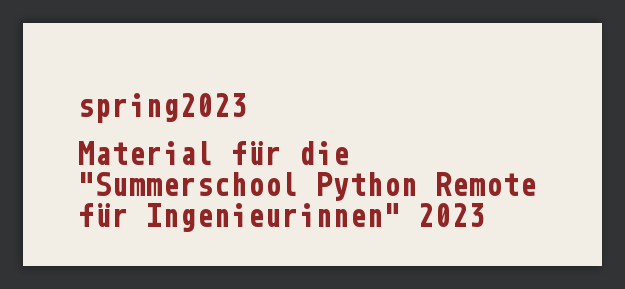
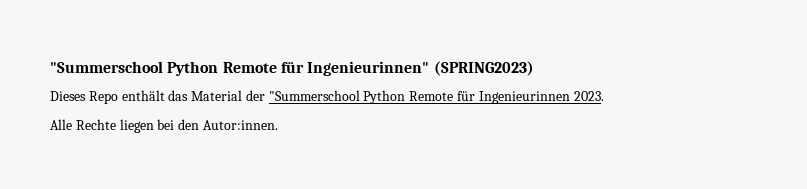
- spring2023
- Material für die "Summerschool Python Remote für Ingenieurinnen" 2023
+ "Summerschool Python Remote für Ingenieurinnen" (SPRING2023)
+ Dieses Repo enthält das Material der "Summerschool Python Remote für Ingenieurinnen 2023.
+ Alle Rechte liegen bei den Autor:innen.

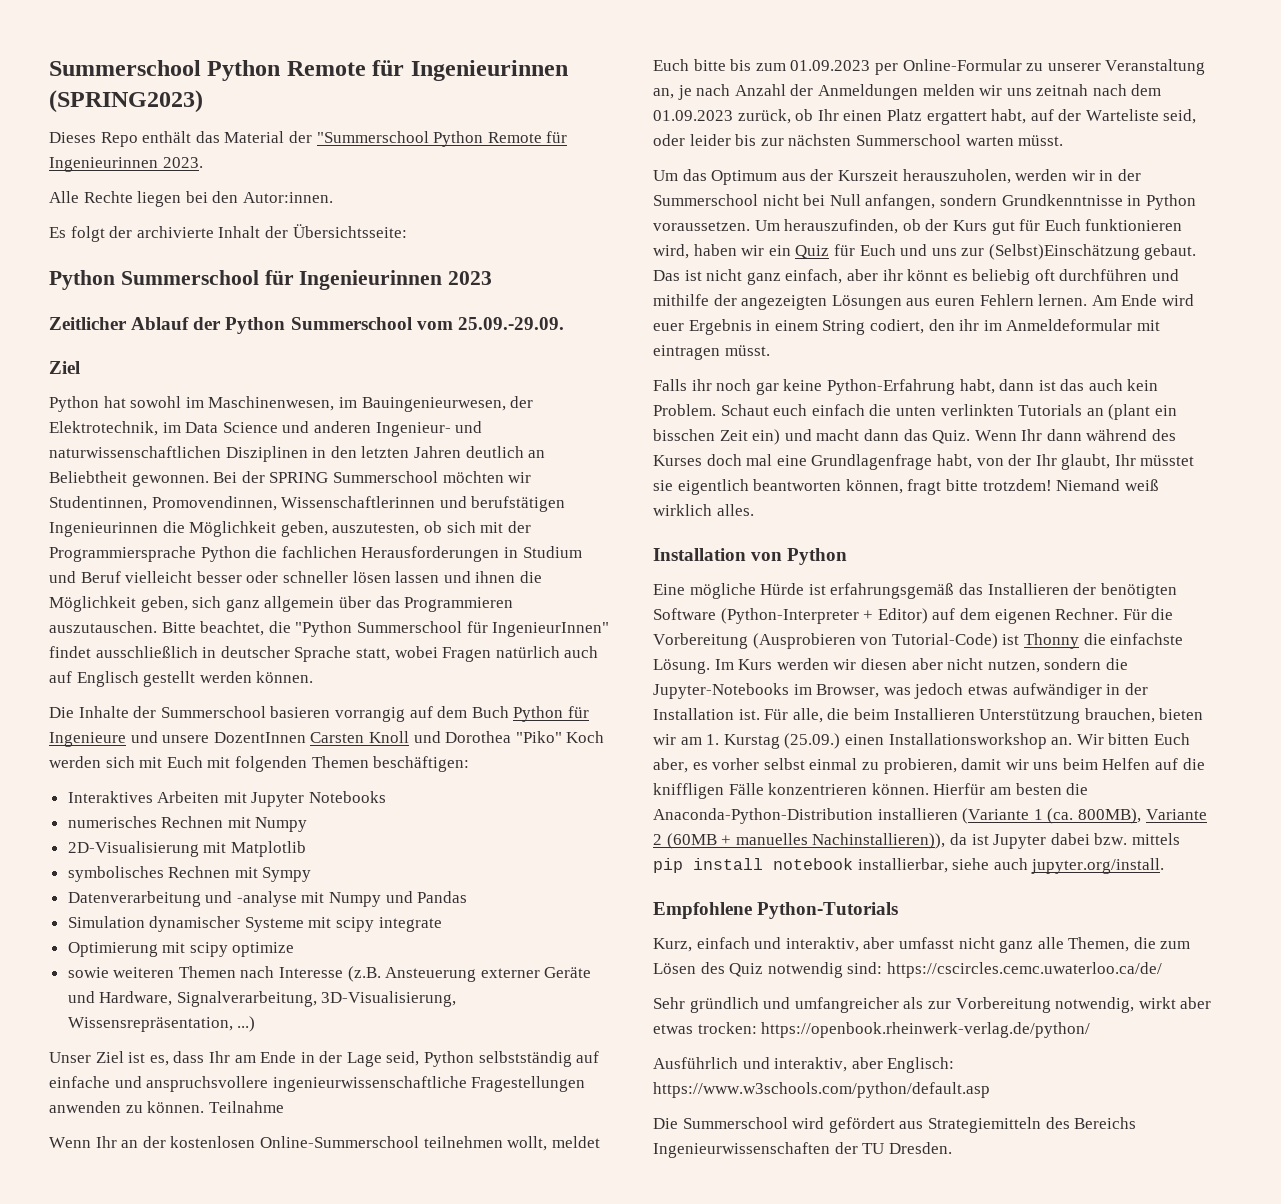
- "Summerschool Python Remote für Ingenieurinnen" (SPRING2023)
+ Summerschool Python Remote für Ingenieurinnen (SPRING2023)
+ Es folgt der archivierte Inhalt der Übersichtsseite:
+ Python Summerschool für Ingenieurinnen 2023
+ Zeitlicher Ablauf der Python Summerschool vom 25.09.-29.09.
+ Ziel
+ Python hat sowohl im Maschinenwesen, im Bauingenieurwesen, der Elektrotechnik, im Data Science und anderen Ingenieur- und naturwissenschaftlichen Disziplinen in den letzten Jahren deutlich an Beliebtheit gewonnen. Bei der SPRING Summerschool möchten wir Studentinnen, Promovendinnen, Wissenschaftlerinnen und berufstätigen Ingenieurinnen die Möglichkeit geben, auszutesten, ob sich mit der Programmiersprache Python die fachlichen Herausforderungen in Studium und Beruf vielleicht besser oder schneller lösen lassen und ihnen die Möglichkeit geben, sich ganz allgemein über das Programmieren auszutauschen. Bitte beachtet, die "Python Summerschool für IngenieurInnen" findet ausschließlich in deutscher Sprache statt, wobei Fragen natürlich auch auf Englisch gestellt werden können.
+ Die Inhalte der Summerschool basieren vorrangig auf dem Buch Python für Ingenieure und unsere DozentInnen Carsten Knoll und Dorothea "Piko" Koch werden sich mit Euch mit folgenden Themen beschäftigen:
+ Interaktives Arbeiten mit Jupyter Notebooks
+ numerisches Rechnen mit Numpy
+ 2D-Visualisierung mit Matplotlib
+ symbolisches Rechnen mit Sympy
+ Datenverarbeitung und -analyse mit Numpy und Pandas
+ Simulation dynamischer Systeme mit scipy integrate
+ Optimierung mit scipy optimize
+ sowie weiteren Themen nach Interesse (z.B. Ansteuerung externer Geräte und Hardware, Signalverarbeitung, 3D-Visualisierung, Wissensrepräsentation, ...)
+ Unser Ziel ist es, dass Ihr am Ende in der Lage seid, Python selbstständig auf einfache und anspruchsvollere ingenieurwissenschaftliche Fragestellungen anwenden zu können. Teilnahme
+ Wenn Ihr an der kostenlosen Online-Summerschool teilnehmen wollt, meldet Euch bitte bis zum 01.09.2023 per Online-Formular zu unserer Veranstaltung an, je nach Anzahl der Anmeldungen melden wir uns zeitnah nach dem 01.09.2023 zurück, ob Ihr einen Platz ergattert habt, auf der Warteliste seid, oder leider bis zur nächsten Summerschool warten müsst.
+ Um das Optimum aus der Kurszeit herauszuholen, werden wir in der Summerschool nicht bei Null anfangen, sondern Grundkenntnisse in Python voraussetzen. Um herauszufinden, ob der Kurs gut für Euch funktionieren wird, haben wir ein Quiz für Euch und uns zur (Selbst)Einschätzung gebaut. Das ist nicht ganz einfach, aber ihr könnt es beliebig oft durchführen und mithilfe der angezeigten Lösungen aus euren Fehlern lernen. Am Ende wird euer Ergebnis in einem String codiert, den ihr im Anmeldeformular mit eintragen müsst.
+ Falls ihr noch gar keine Python-Erfahrung habt, dann ist das auch kein Problem. Schaut euch einfach die unten verlinkten Tutorials an (plant ein bisschen Zeit ein) und macht dann das Quiz. Wenn Ihr dann während des Kurses doch mal eine Grundlagenfrage habt, von der Ihr glaubt, Ihr müsstet sie eigentlich beantworten können, fragt bitte trotzdem! Niemand weiß wirklich alles.
+ Installation von Python
+ Eine mögliche Hürde ist erfahrungsgemäß das Installieren der benötigten Software (Python-Interpreter + Editor) auf dem eigenen Rechner. Für die Vorbereitung (Ausprobieren von Tutorial-Code) ist Thonny die einfachste Lösung. Im Kurs werden wir diesen aber nicht nutzen, sondern die Jupyter-Notebooks im Browser, was jedoch etwas aufwändiger in der Installation ist. Für alle, die beim Installieren Unterstützung brauchen, bieten wir am 1. Kurstag (25.09.) einen Installationsworkshop an. Wir bitten Euch aber, es vorher selbst einmal zu probieren, damit wir uns beim Helfen auf die kniffligen Fälle konzentrieren können. Hierfür am besten die Anaconda-Python-Distribution installieren (Variante 1 (ca. 800MB), Variante 2 (60MB + manuelles Nachinstallieren)), da ist Jupyter dabei bzw. mittels pip install notebook installierbar, siehe auch jupyter.org/install.
+ Empfohlene Python-Tutorials
+ Kurz, einfach und interaktiv, aber umfasst nicht ganz alle Themen, die zum Lösen des Quiz notwendig sind: https://cscircles.cemc.uwaterloo.ca/de/
+ Sehr gründlich und umfangreicher als zur Vorbereitung notwendig, wirkt aber etwas trocken: https://openbook.rheinwerk-verlag.de/python/
+ Ausführlich und interaktiv, aber Englisch: https://www.w3schools.com/python/default.asp
+ Die Summerschool wird gefördert aus Strategiemitteln des Bereichs Ingenieurwissenschaften der TU Dresden.

